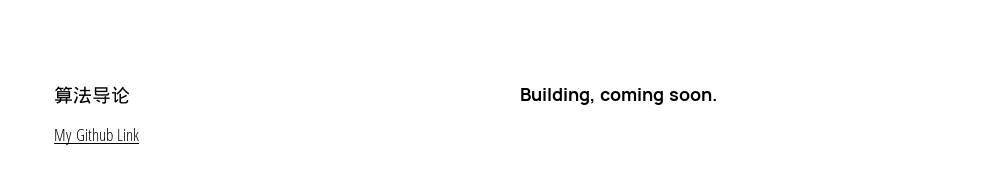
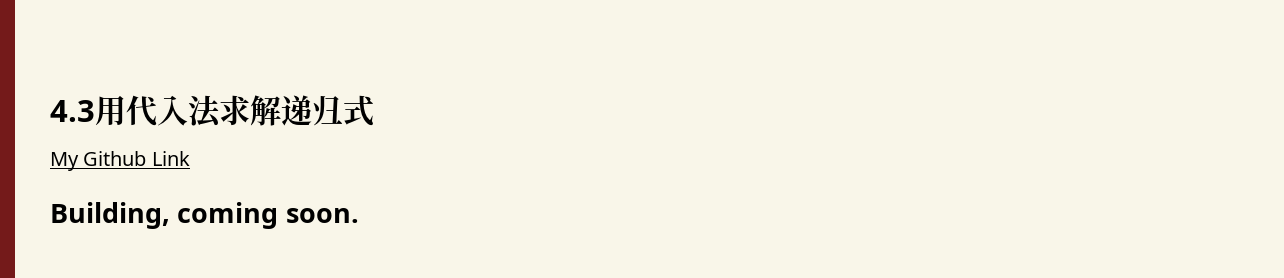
- 算法导论
+ 4.3用代入法求解递归式

